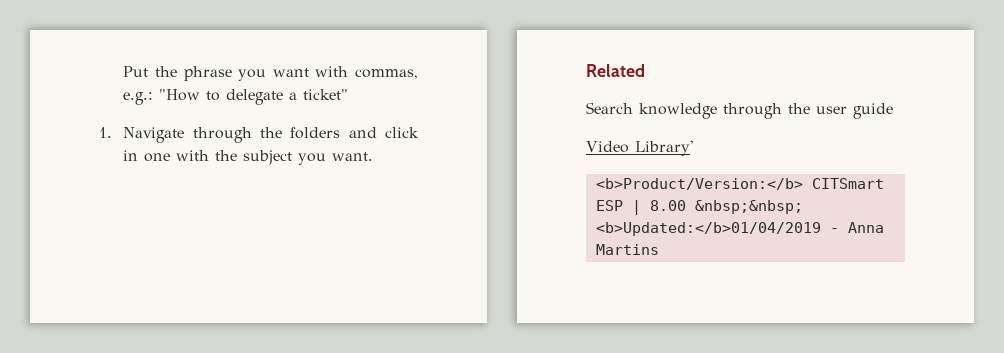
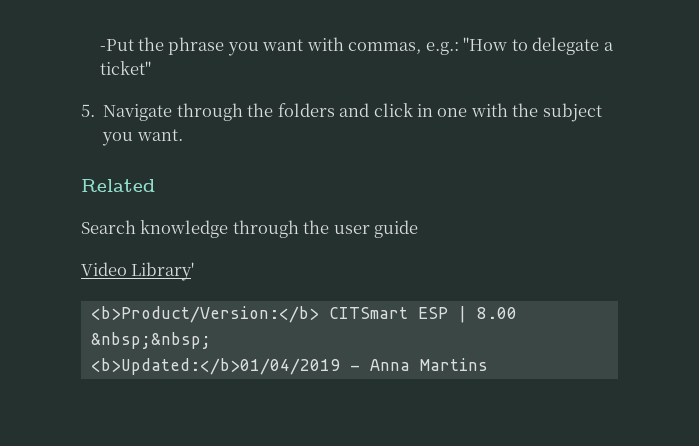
- Put the phrase you want with commas, e.g.: "How to delegate a ticket"
+ -Put the phrase you want with commas, e.g.: "How to delegate a ticket"
- 1. Navigate through the folders and click in one with the subject you want.
+ 5. Navigate through the folders and click in one with the subject you want.

